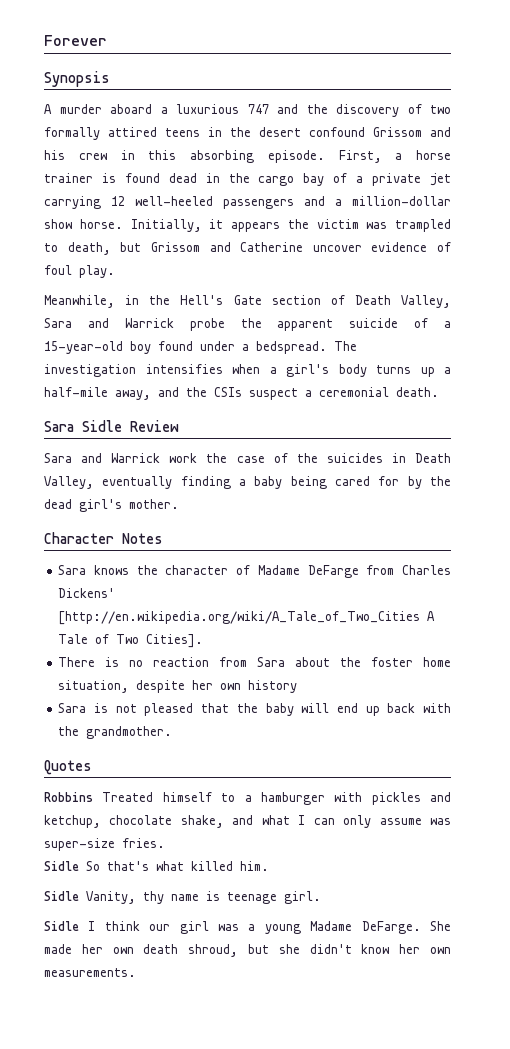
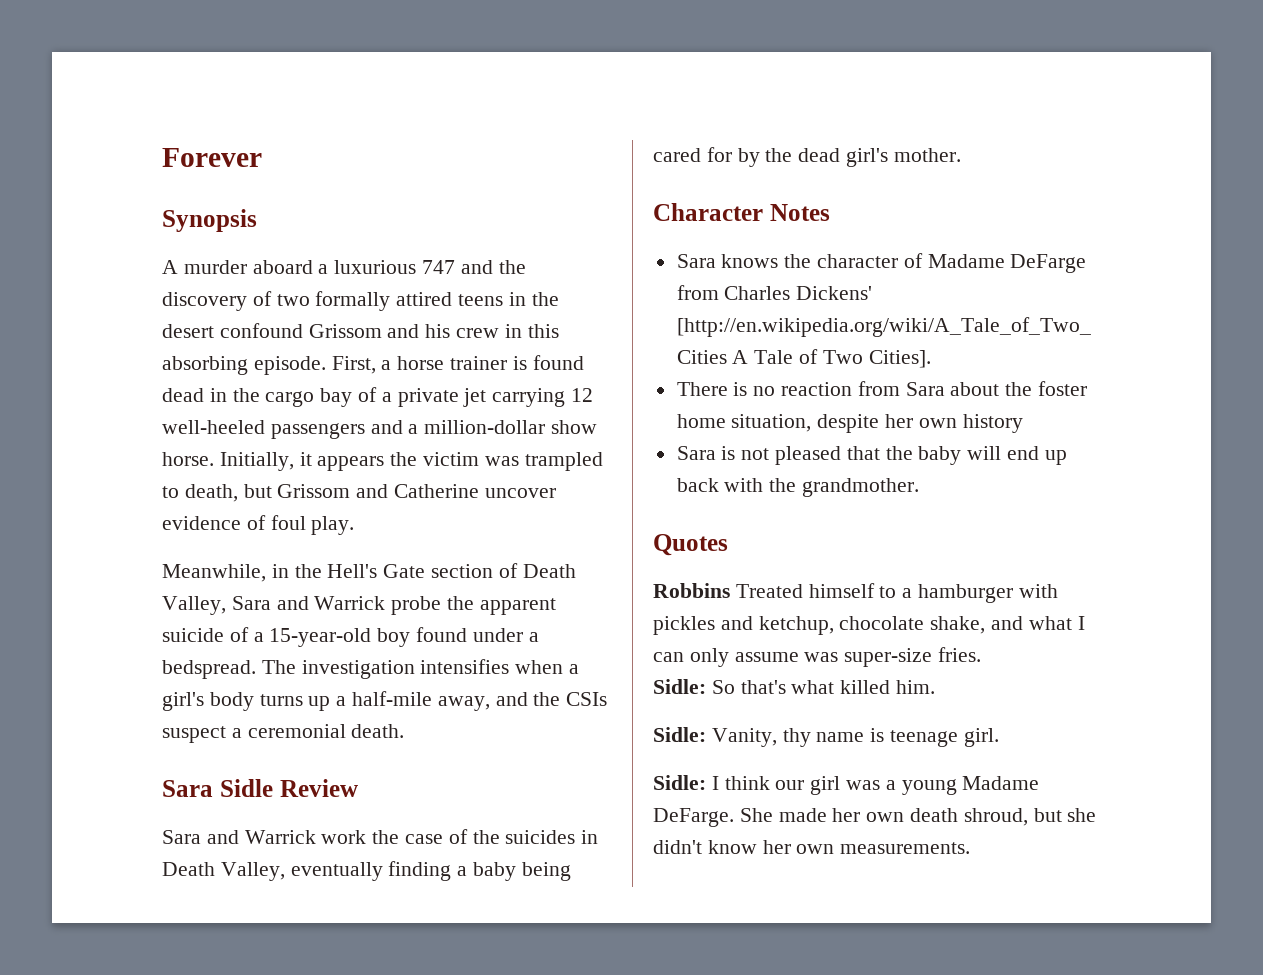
- Sidle So that's what killed him.
+ Sidle: So that's what killed him.
- Sidle Vanity, thy name is teenage girl.
+ Sidle: Vanity, thy name is teenage girl.
- Sidle I think our girl was a young Madame DeFarge.
+ Sidle: I think our girl was a young Madame DeFarge.

